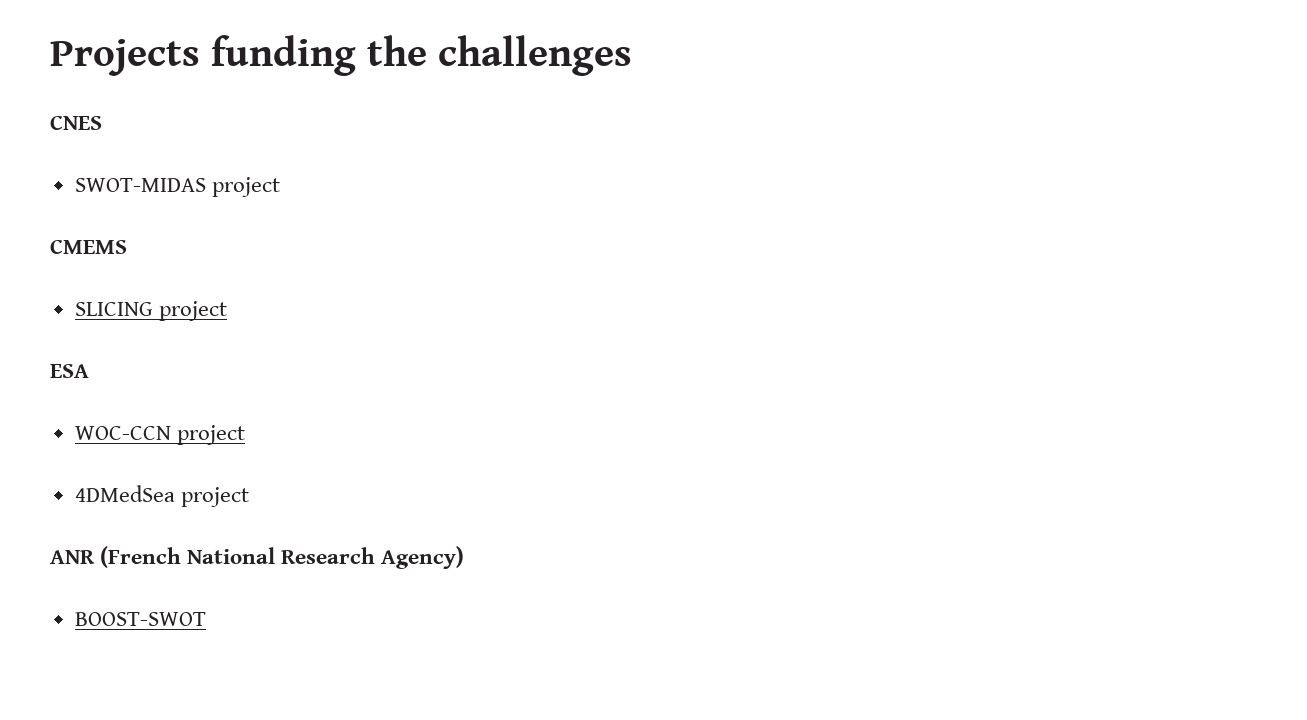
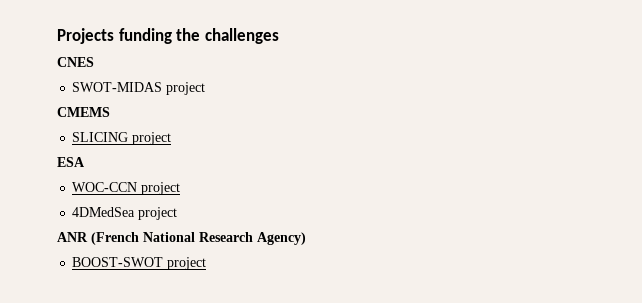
- BOOST-SWOT
+ BOOST-SWOT project

